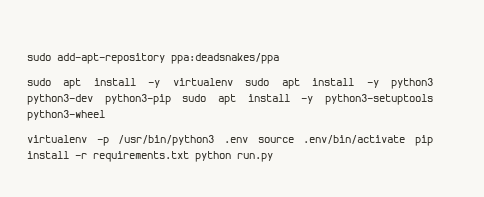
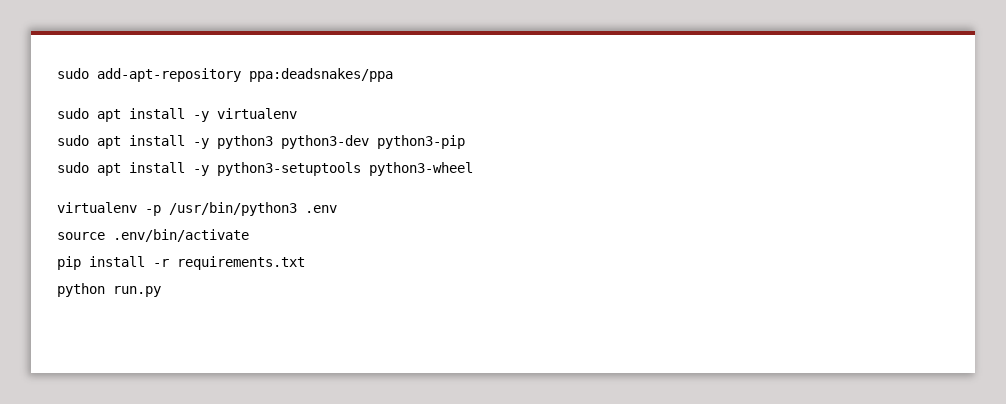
- sudo apt install -y virtualenv sudo apt install -y python3 python3-dev python3-pip sudo apt install -y python3-setuptools python3-wheel
+ sudo apt install -y virtualenv
+ sudo apt install -y python3 python3-dev python3-pip
+ sudo apt install -y python3-setuptools python3-wheel
- virtualenv -p /usr/bin/python3 .env source .env/bin/activate pip install -r requirements.txt python run.py
+ virtualenv -p /usr/bin/python3 .env
+ source .env/bin/activate
+ pip install -r requirements.txt
+ python run.py

